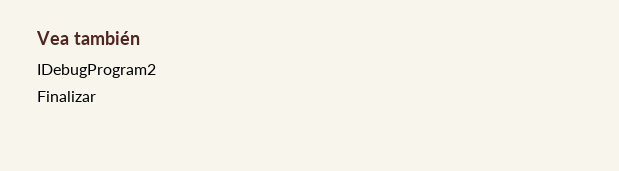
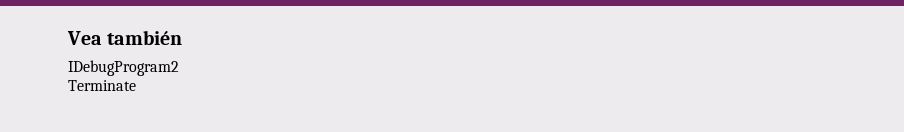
- Finalizar
+ Terminate

